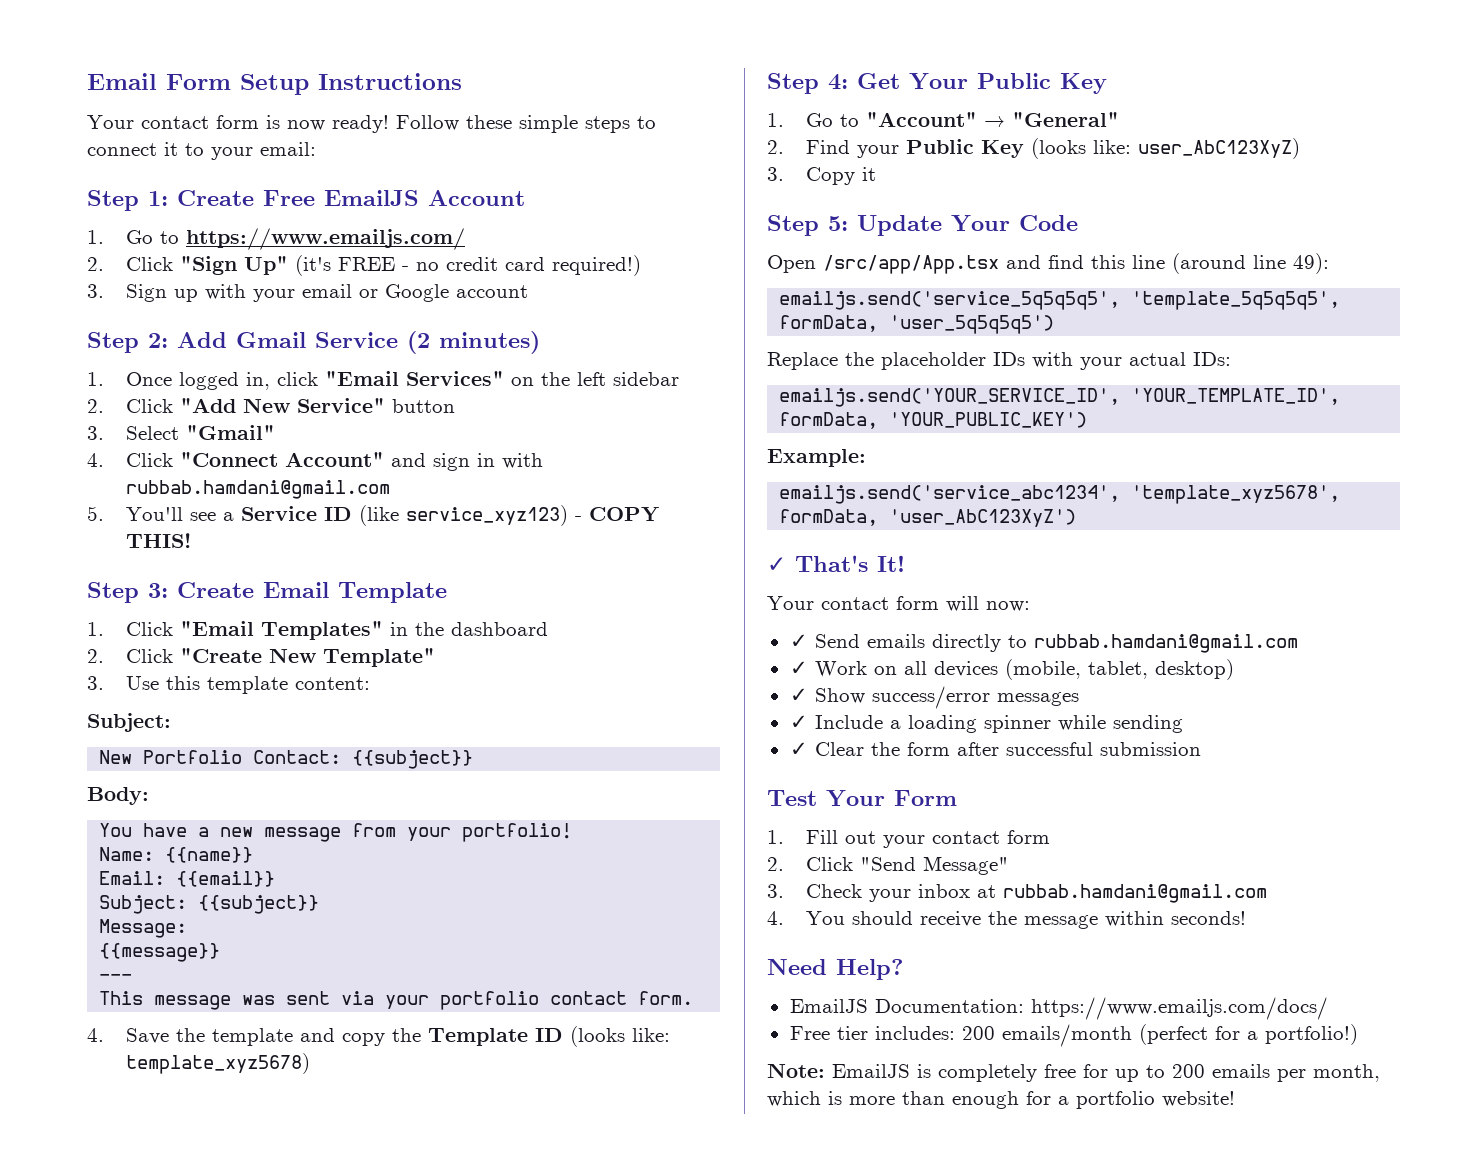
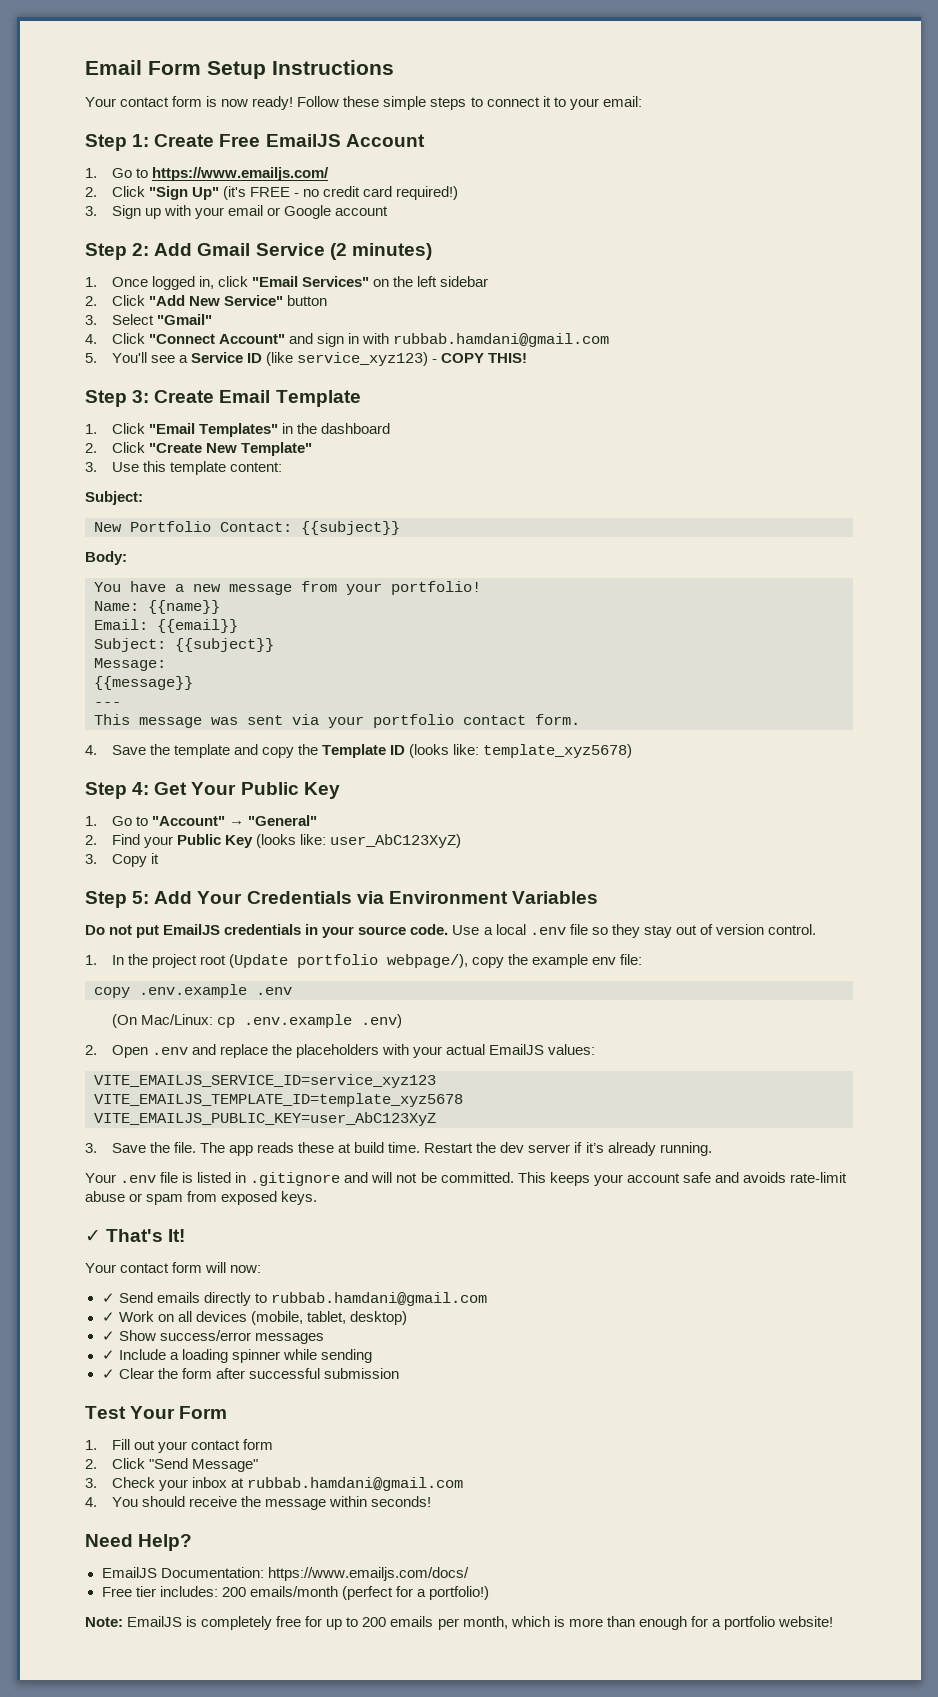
- Step 5: Update Your Code
- Open /src/app/App.tsx and find this line (around line 49):
- emailjs.send('service_5q5q5q5', 'template_5q5q5q5', formData, 'user_5q5q5q5')
- Replace the placeholder IDs with your actual IDs:
- emailjs.send('YOUR_SERVICE_ID', 'YOUR_TEMPLATE_ID', formData, 'YOUR_PUBLIC_KEY')
- Example:
- emailjs.send('service_abc1234', 'template_xyz5678', formData, 'user_AbC123XyZ')
+ Step 5: Add Your Credentials via Environment Variables
+ Do not put EmailJS credentials in your source code. Use a local .env file so they stay out of version control.
+ 1. In the project root (Update portfolio webpage/), copy the example env file:
+ copy .env.example .env
+ (On Mac/Linux: cp .env.example .env)
+ 2. Open .env and replace the placeholders with your actual EmailJS values:
+ VITE_EMAILJS_SERVICE_ID=service_xyz123
+ VITE_EMAILJS_TEMPLATE_ID=template_xyz5678
+ VITE_EMAILJS_PUBLIC_KEY=user_AbC123XyZ
+ 3. Save the file. The app reads these at build time. Restart the dev server if it’s already running.
+ Your .env file is listed in .gitignore and will not be committed. This keeps your account safe and avoids rate-limit abuse or spam from exposed keys.

